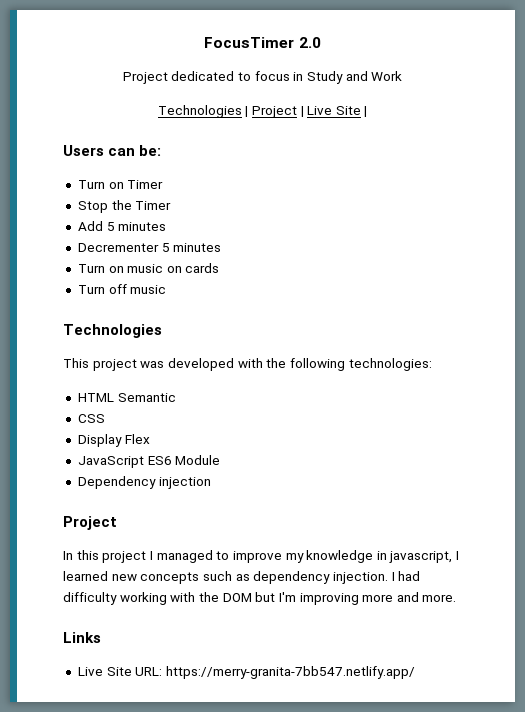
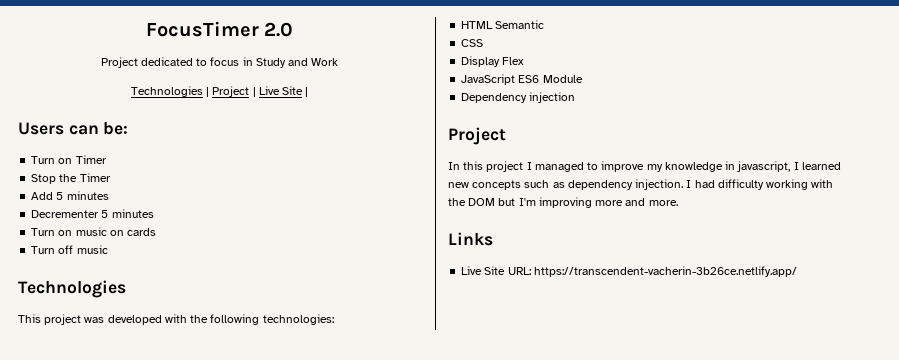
- Live Site URL: https://merry-granita-7bb547.netlify.app/
+ Live Site URL: https://transcendent-vacherin-3b26ce.netlify.app/

